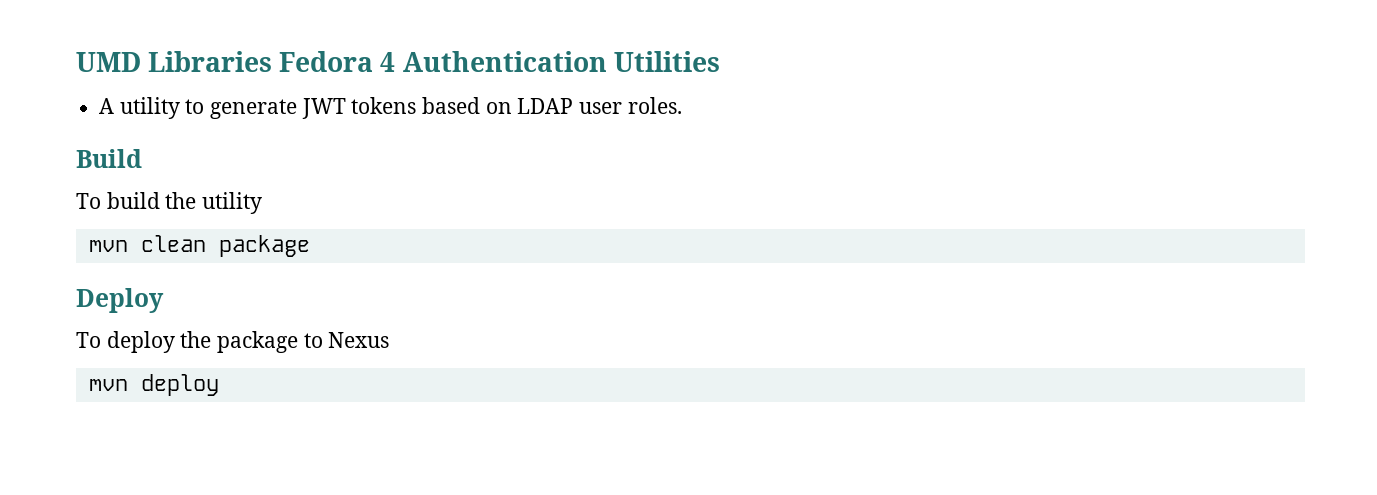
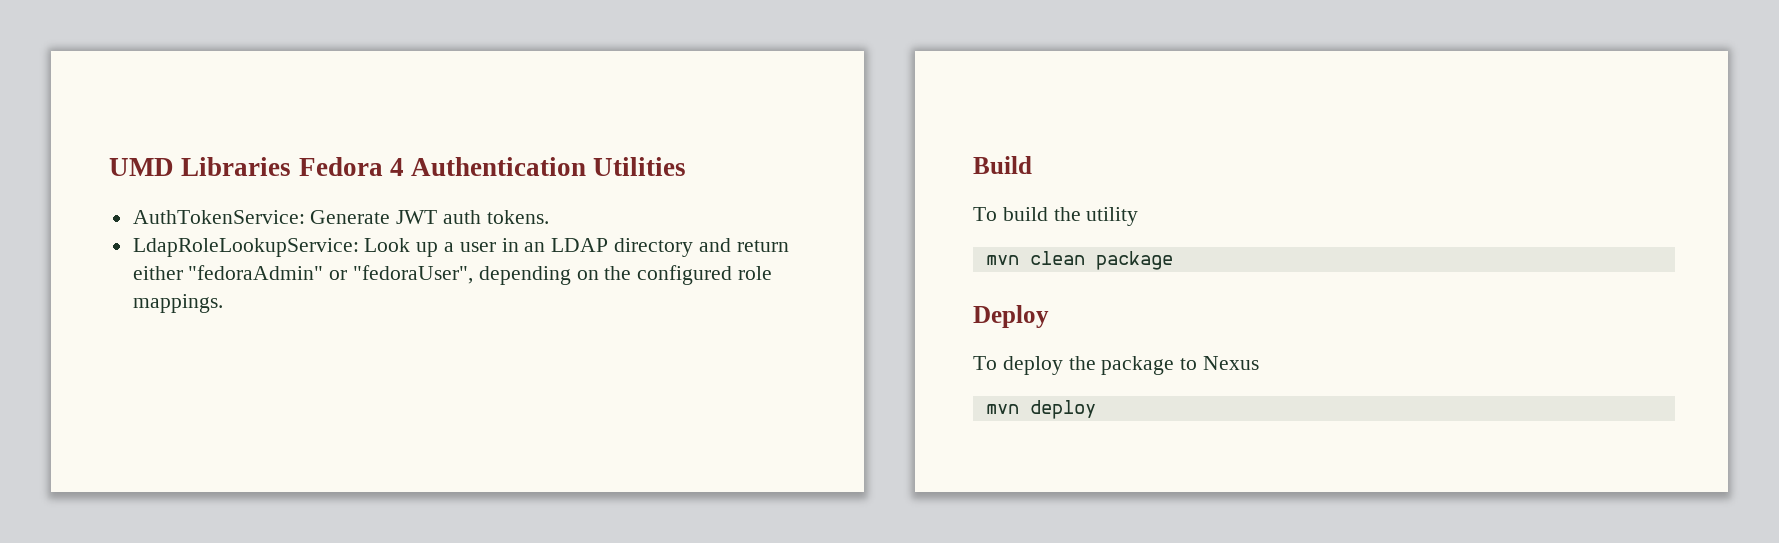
- A utility to generate JWT tokens based on LDAP user roles.
+ AuthTokenService: Generate JWT auth tokens.
+ LdapRoleLookupService: Look up a user in an LDAP directory and return either "fedoraAdmin" or "fedoraUser", depending on the configured role mappings.

